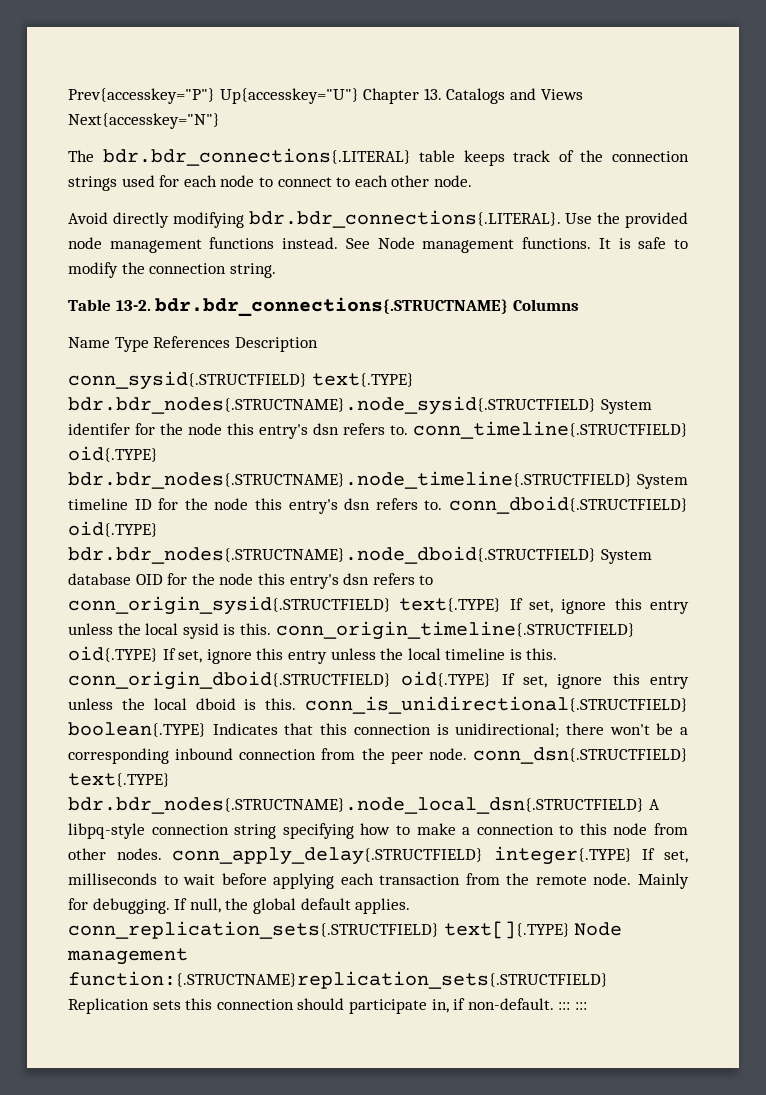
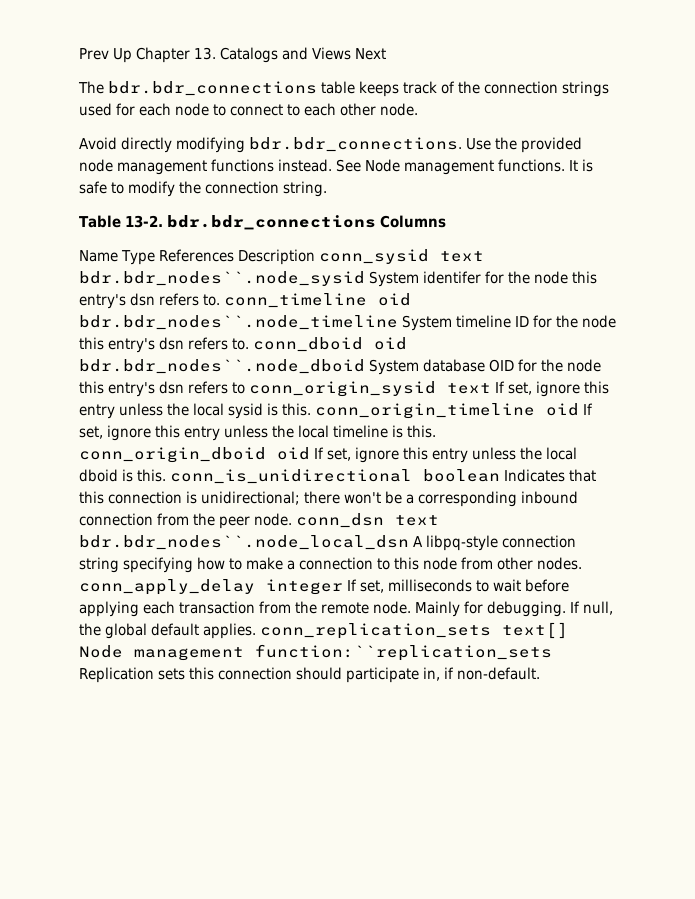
- Prev{accesskey="P"} Up{accesskey="U"} Chapter 13. Catalogs and Views Next{accesskey="N"}
+ Prev Up Chapter 13. Catalogs and Views Next
- The bdr.bdr_connections{.LITERAL} table keeps track of the connection strings used for each node to connect to each other node.
+ The bdr.bdr_connections table keeps track of the connection strings used for each node to connect to each other node.
- Avoid directly modifying bdr.bdr_connections{.LITERAL}. Use the provided node management functions instead.
+ Avoid directly modifying bdr.bdr_connections. Use the provided node management functions instead.
- Table 13-2. bdr.bdr_connections{.STRUCTNAME} Columns
+ Table 13-2. bdr.bdr_connections Columns
- Name Type References Description
- conn_sysid{.STRUCTFIELD} text{.TYPE} bdr.bdr_nodes{.STRUCTNAME}.node_sysid{.STRUCTFIELD} System identifer for the node this entry's dsn refers to. conn_timeline{.STRUCTFIELD} oid{.TYPE} bdr.bdr_nodes{.STRUCTNAME}.node_timeline{.STRUCTFIELD} System timeline ID for the node this entry's dsn refers to. conn_dboid{.STRUCTFIELD} oid{.TYPE} bdr.bdr_nodes{.STRUCTNAME}.node_dboid{.STRUCTFIELD} System database OID for the node this entry's dsn refers to conn_origin_sysid{.STRUCTFIELD} text{.TYPE} If set, ignore this entry unless the local sysid is this. conn_origin_timeline{.STRUCTFIELD} oid{.TYPE} If set, ignore this entry unless the local timeline is this. conn_origin_dboid{.STRUCTFIELD} oid{.TYPE} If set, ignore this entry unless the local dboid is this. conn_is_unidirectional{.STRUCTFIELD} boolean{.TYPE} Indicates that this connection is unidirectional;
+ Name Type References Description conn_sysid text bdr.bdr_nodes``.node_sysid System identifer for the node this entry's dsn refers to. conn_timeline oid bdr.bdr_nodes``.node_timeline System timeline ID for the node this entry's dsn refers to. conn_dboid oid bdr.bdr_nodes``.node_dboid System database OID for the node this entry's dsn refers to conn_origin_sysid text If set, ignore this entry unless the local sysid is this. conn_origin_timeline oid If set, ignore this entry unless the local timeline is this. conn_origin_dboid oid If set, ignore this entry unless the local dboid is this. conn_is_unidirectional boolean Indicates that this connection is unidirectional;
- there won't be a corresponding inbound connection from the peer node. conn_dsn{.STRUCTFIELD} text{.TYPE} bdr.bdr_nodes{.STRUCTNAME}.node_local_dsn{.STRUCTFIELD} A libpq-style connection string specifying how to make a connection to this node from other nodes. conn_apply_delay{.STRUCTFIELD} integer{.TYPE} If set, milliseconds to wait before applying each transaction from the remote node.
+ there won't be a corresponding inbound connection from the peer node. conn_dsn text bdr.bdr_nodes``.node_local_dsn A libpq-style connection string specifying how to make a connection to this node from other nodes. conn_apply_delay integer If set, milliseconds to wait before applying each transaction from the remote node.
- If null, the global default applies. conn_replication_sets{.STRUCTFIELD} text[]{.TYPE} Node management function:{.STRUCTNAME}replication_sets{.STRUCTFIELD} Replication sets this connection should participate in, if non-default. ::: :::
+ If null, the global default applies. conn_replication_sets text[] Node management function:``replication_sets Replication sets this connection should participate in, if non-default.

